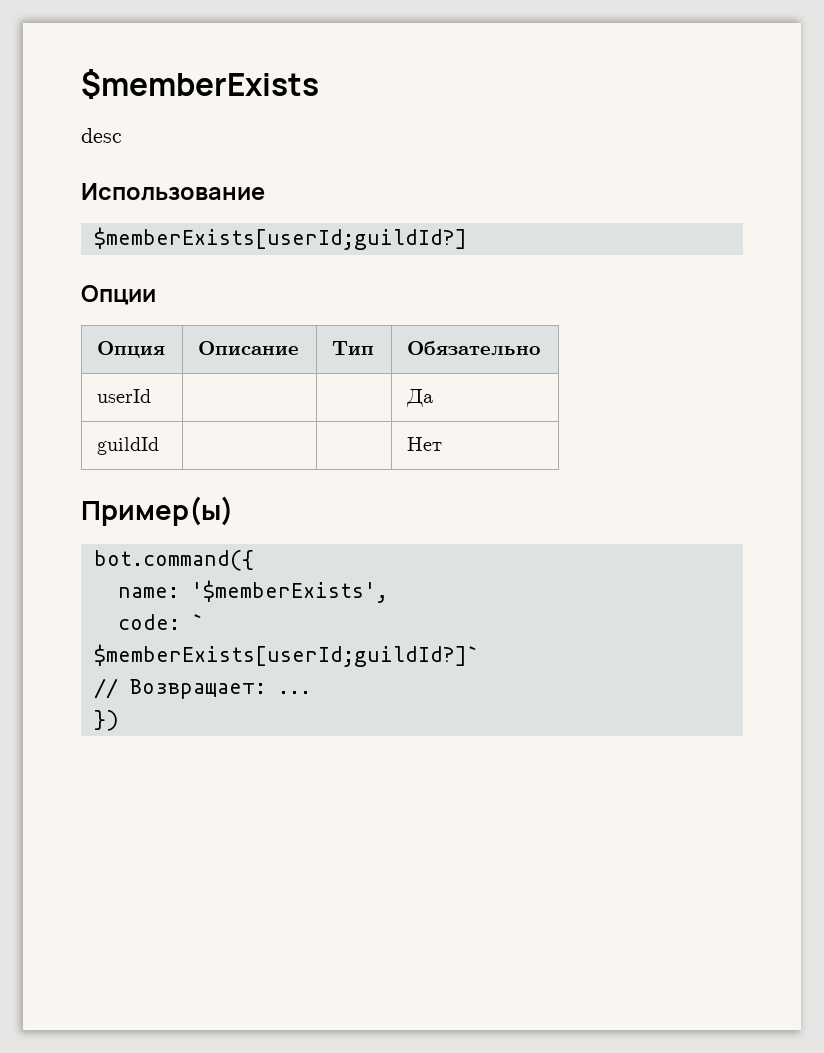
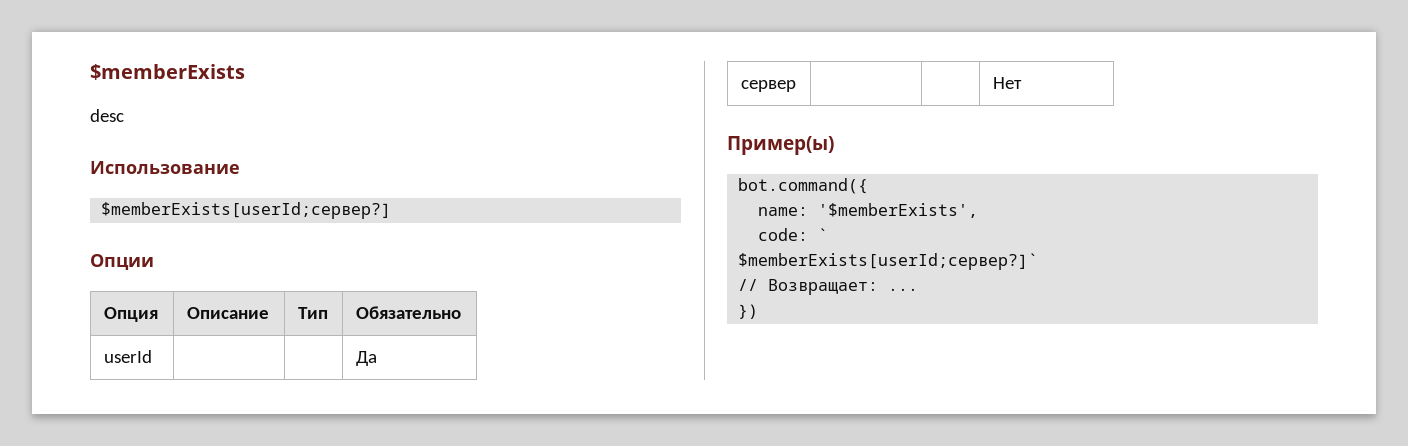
- $memberExists[userId;guildId?]
+ $memberExists[userId;сервер?]
- guildId | | | Нет
+ сервер | | | Нет
- $memberExists[userId;guildId?]`
+ $memberExists[userId;сервер?]`

